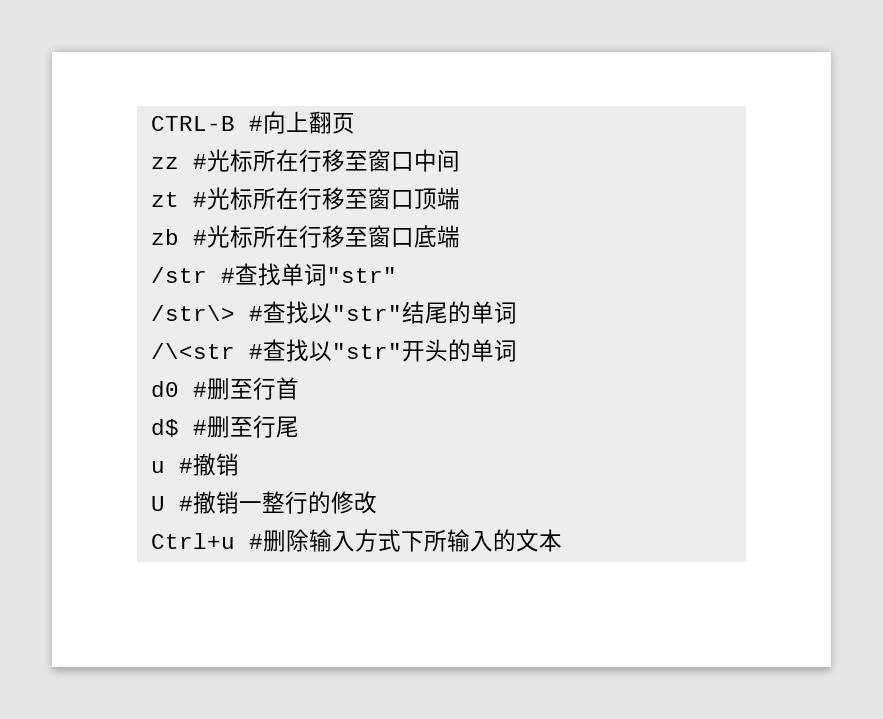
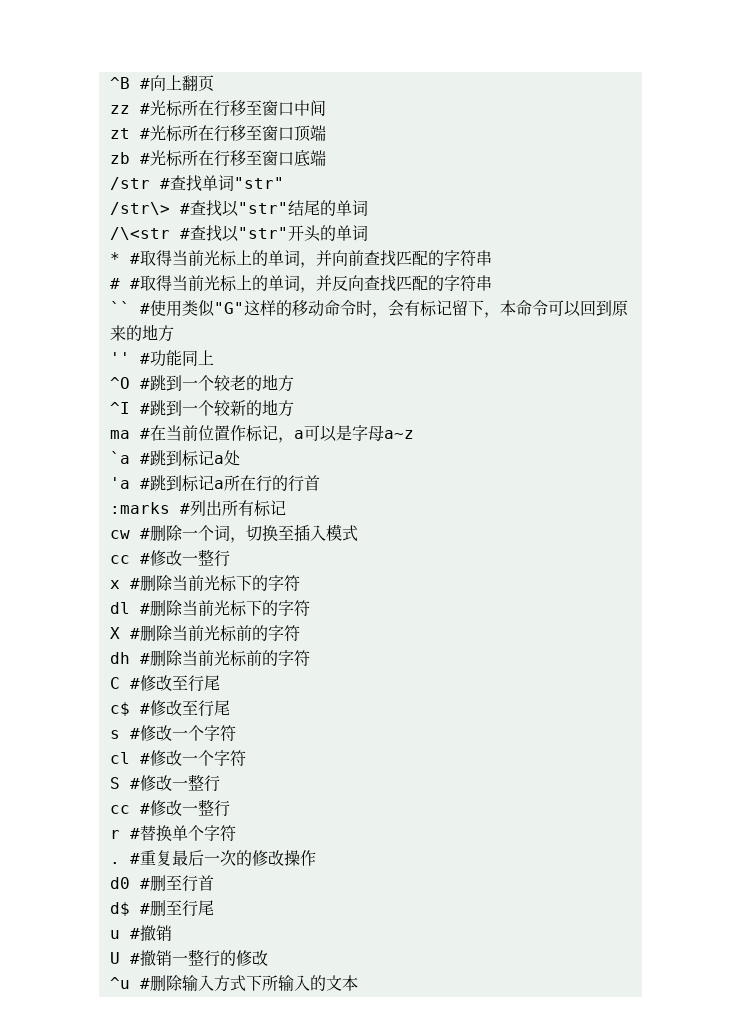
- CTRL-B #向上翻页
+ ^B #向上翻页
+ * #取得当前光标上的单词，并向前查找匹配的字符串
+ # #取得当前光标上的单词，并反向查找匹配的字符串
+ `` #使用类似"G"这样的移动命令时，会有标记留下，本命令可以回到原来的地方
+ '' #功能同上
+ ^O #跳到一个较老的地方
+ ^I #跳到一个较新的地方
+ ma #在当前位置作标记，a可以是字母a~z
+ `a #跳到标记a处
+ 'a #跳到标记a所在行的行首
+ :marks #列出所有标记
+ cw #删除一个词，切换至插入模式
+ cc #修改一整行
+ x #删除当前光标下的字符
+ dl #删除当前光标下的字符
+ X #删除当前光标前的字符
+ dh #删除当前光标前的字符
+ C #修改至行尾
+ c$ #修改至行尾
+ s #修改一个字符
+ cl #修改一个字符
+ S #修改一整行
+ cc #修改一整行
+ r #替换单个字符
+ . #重复最后一次的修改操作
- Ctrl+u #删除输入方式下所输入的文本
+ ^u #删除输入方式下所输入的文本

